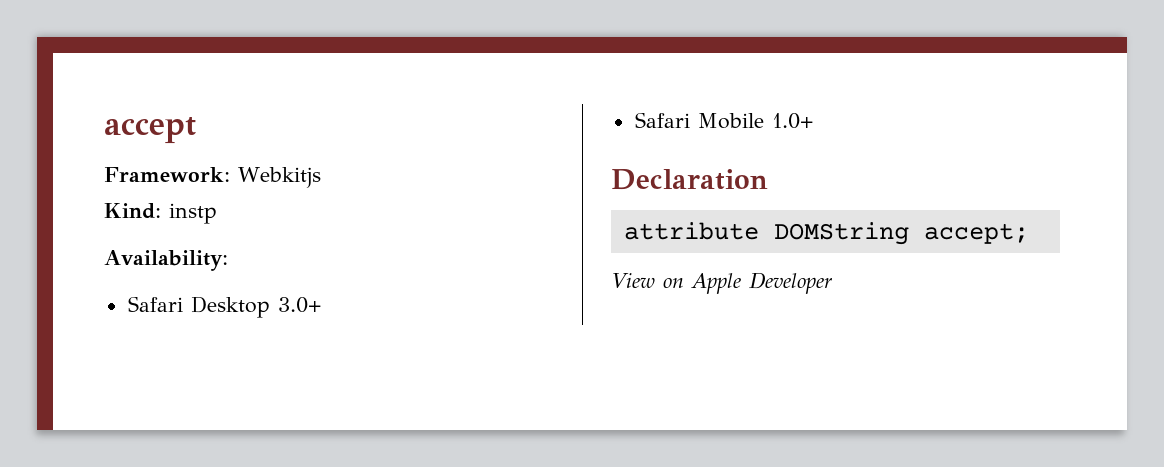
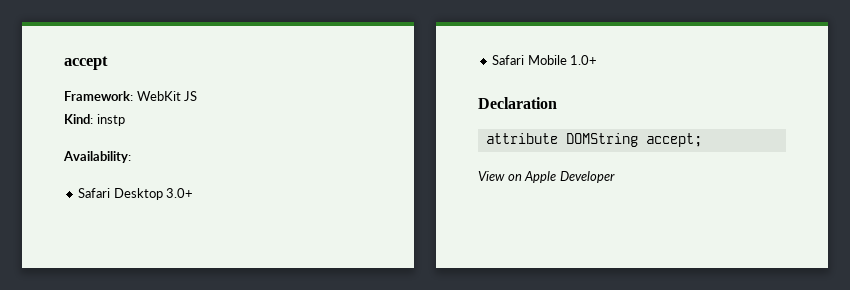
- Framework: Webkitjs
+ Framework: WebKit JS

